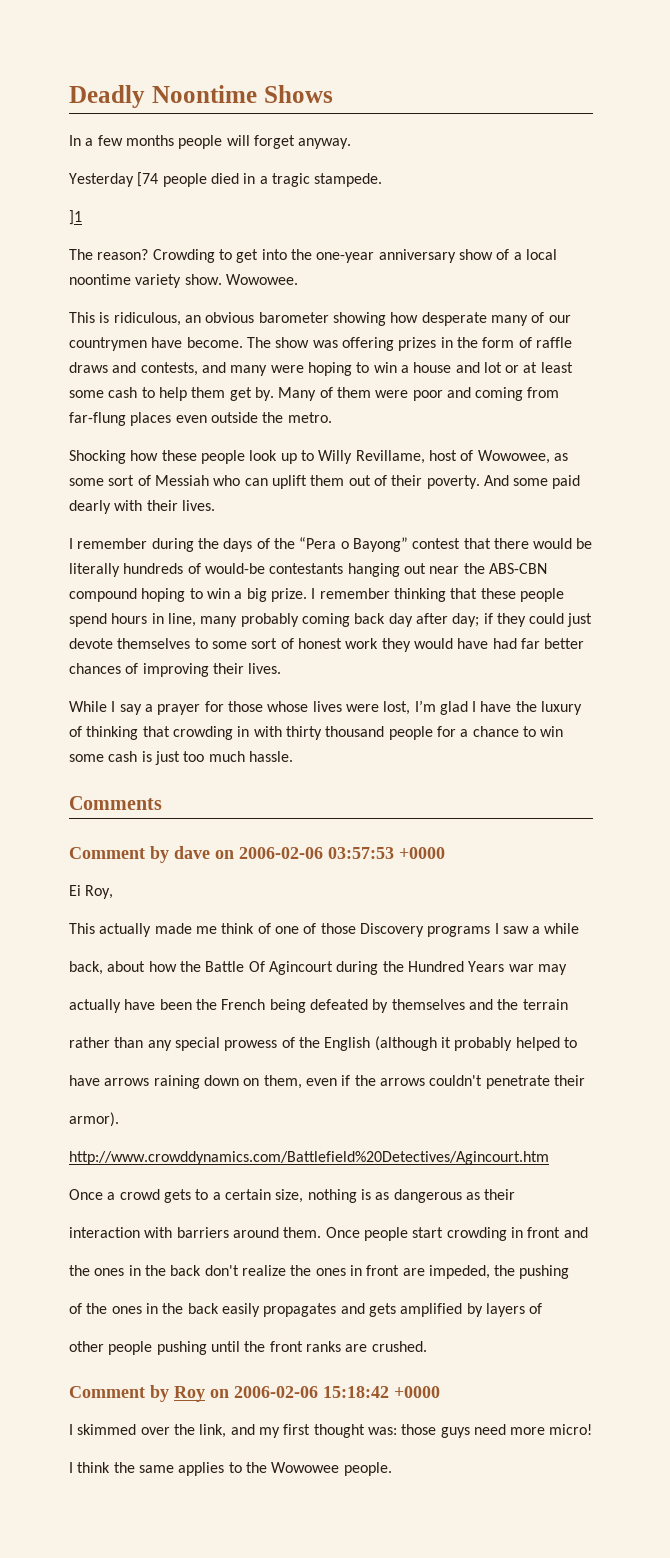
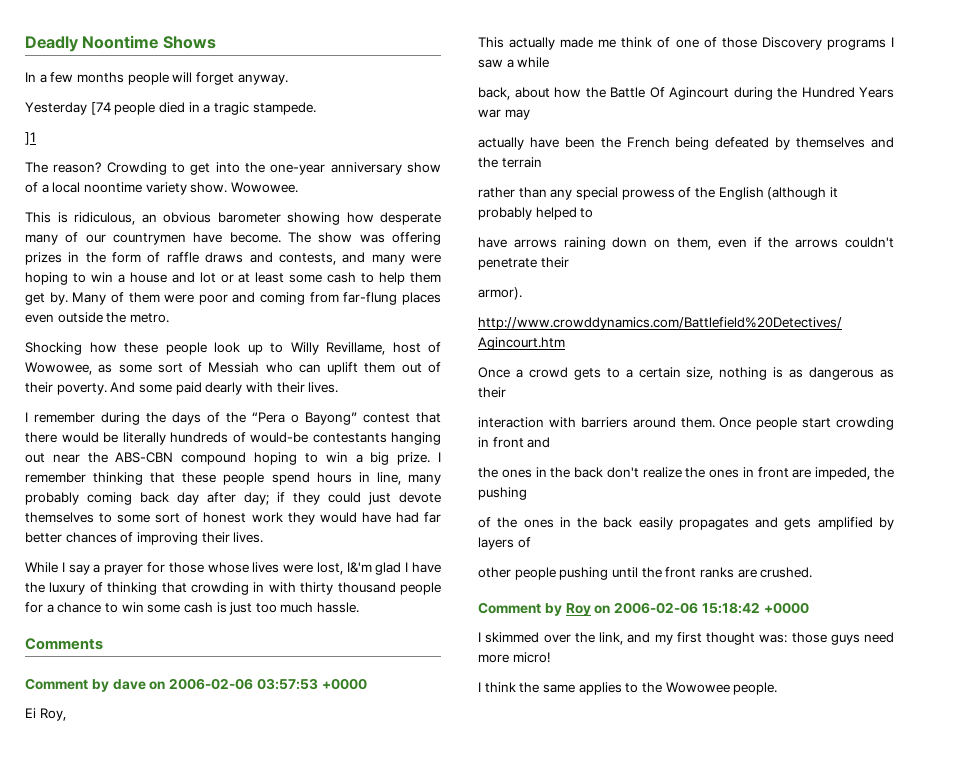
- While I say a prayer for those whose lives were lost, I’m glad I have the luxury of thinking that crowding in with thirty thousand people for a chance to win some cash is just too much hassle.
+ While I say a prayer for those whose lives were lost, I&'m glad I have the luxury of thinking that crowding in with thirty thousand people for a chance to win some cash is just too much hassle.

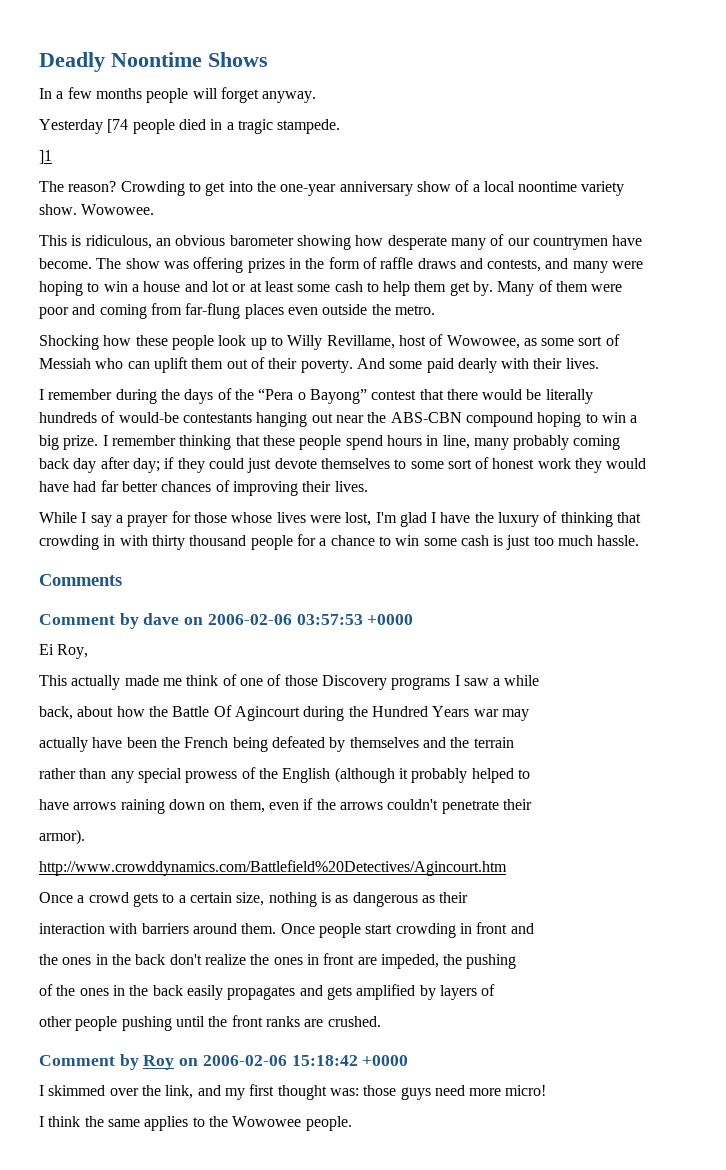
- While I say a prayer for those whose lives were lost, I&'m glad I have the luxury of thinking that crowding in with thirty thousand people for a chance to win some cash is just too much hassle.
+ While I say a prayer for those whose lives were lost, I'm glad I have the luxury of thinking that crowding in with thirty thousand people for a chance to win some cash is just too much hassle.

